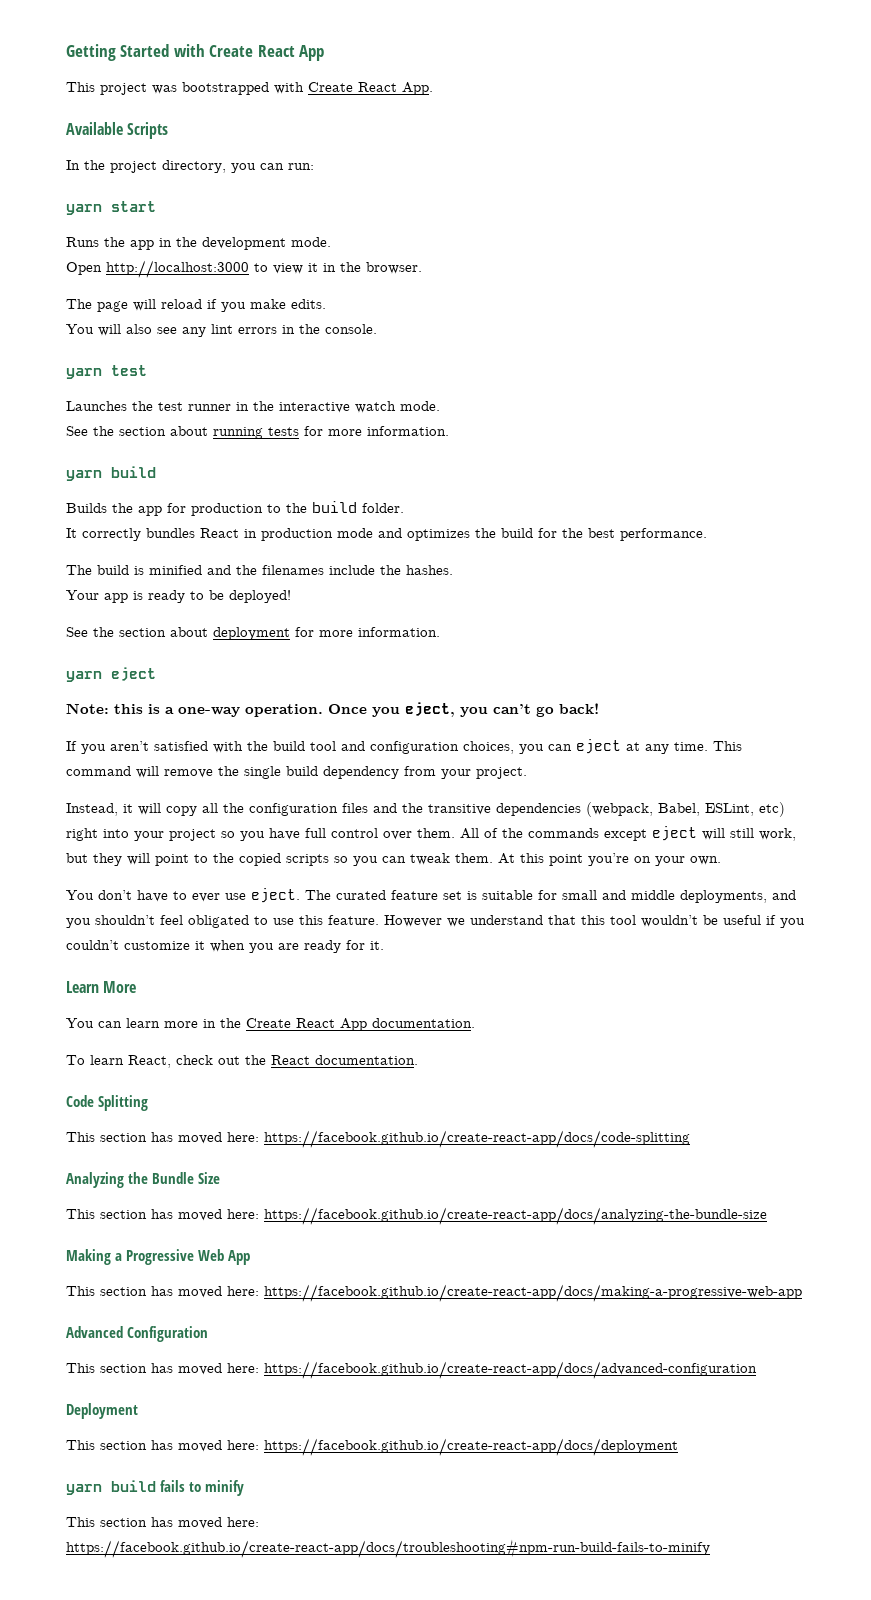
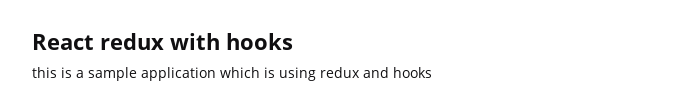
- Getting Started with Create React App
- This project was bootstrapped with Create React App.
- Available Scripts
- In the project directory, you can run:
- yarn start
- Runs the app in the development mode.
- Open http://localhost:3000 to view it in the browser.
- The page will reload if you make edits.
- You will also see any lint errors in the console.
- yarn test
- Launches the test runner in the interactive watch mode.
- See the section about running tests for more information.
- yarn build
- Builds the app for production to the build folder.
- It correctly bundles React in production mode and optimizes the build for the best performance.
- The build is minified and the filenames include the hashes.
- Your app is ready to be deployed!
- See the section about deployment for more information.
- yarn eject
- Note: this is a one-way operation. Once you eject, you can’t go back!
- If you aren’t satisfied with the build tool and configuration choices, you can eject at any time. This command will remove the single build dependency from your project.
- Instead, it will copy all the configuration files and the transitive dependencies (webpack, Babel, ESLint, etc) right into your project so you have full control over them. All of the commands except eject will still work, but they will point to the copied scripts so you can tweak them. At this point you’re on your own.
- You don’t have to ever use eject. The curated feature set is suitable for small and middle deployments, and you shouldn’t feel obligated to use this feature. However we understand that this tool wouldn’t be useful if you couldn’t customize it when you are ready for it.
- Learn More
- You can learn more in the Create React App documentation.
- To learn React, check out the React documentation.
- Code Splitting
- This section has moved here: https://facebook.github.io/create-react-app/docs/code-splitting
- Analyzing the Bundle Size
- This section has moved here: https://facebook.github.io/create-react-app/docs/analyzing-the-bundle-size
- Making a Progressive Web App
- This section has moved here: https://facebook.github.io/create-react-app/docs/making-a-progressive-web-app
- Advanced Configuration
- This section has moved here: https://facebook.github.io/create-react-app/docs/advanced-configuration
- Deployment
- This section has moved here: https://facebook.github.io/create-react-app/docs/deployment
- yarn build fails to minify
- This section has moved here: https://facebook.github.io/create-react-app/docs/troubleshooting#npm-run-build-fails-to-minify
+ React redux with hooks
+ this is a sample application which is using redux and hooks

